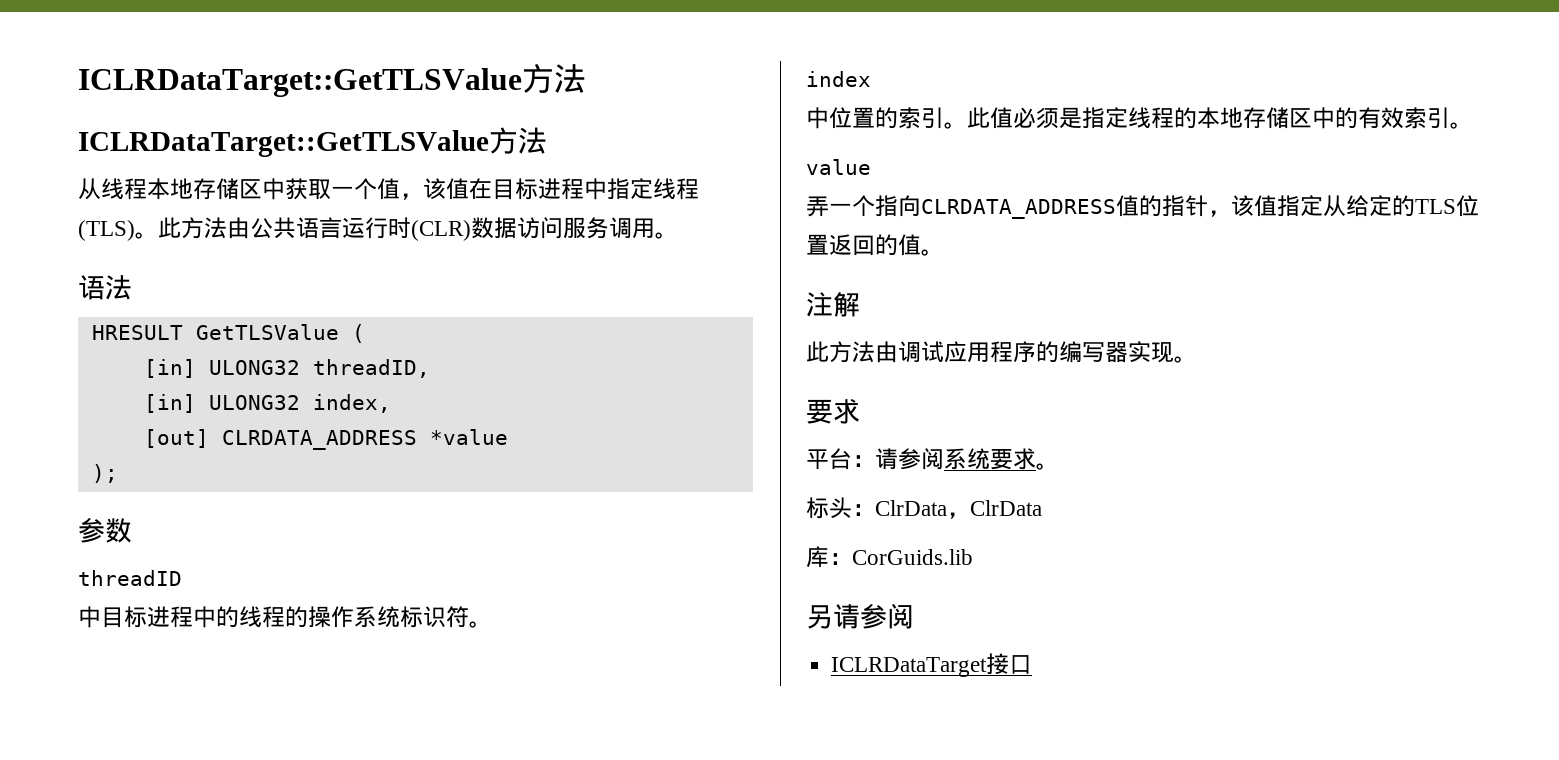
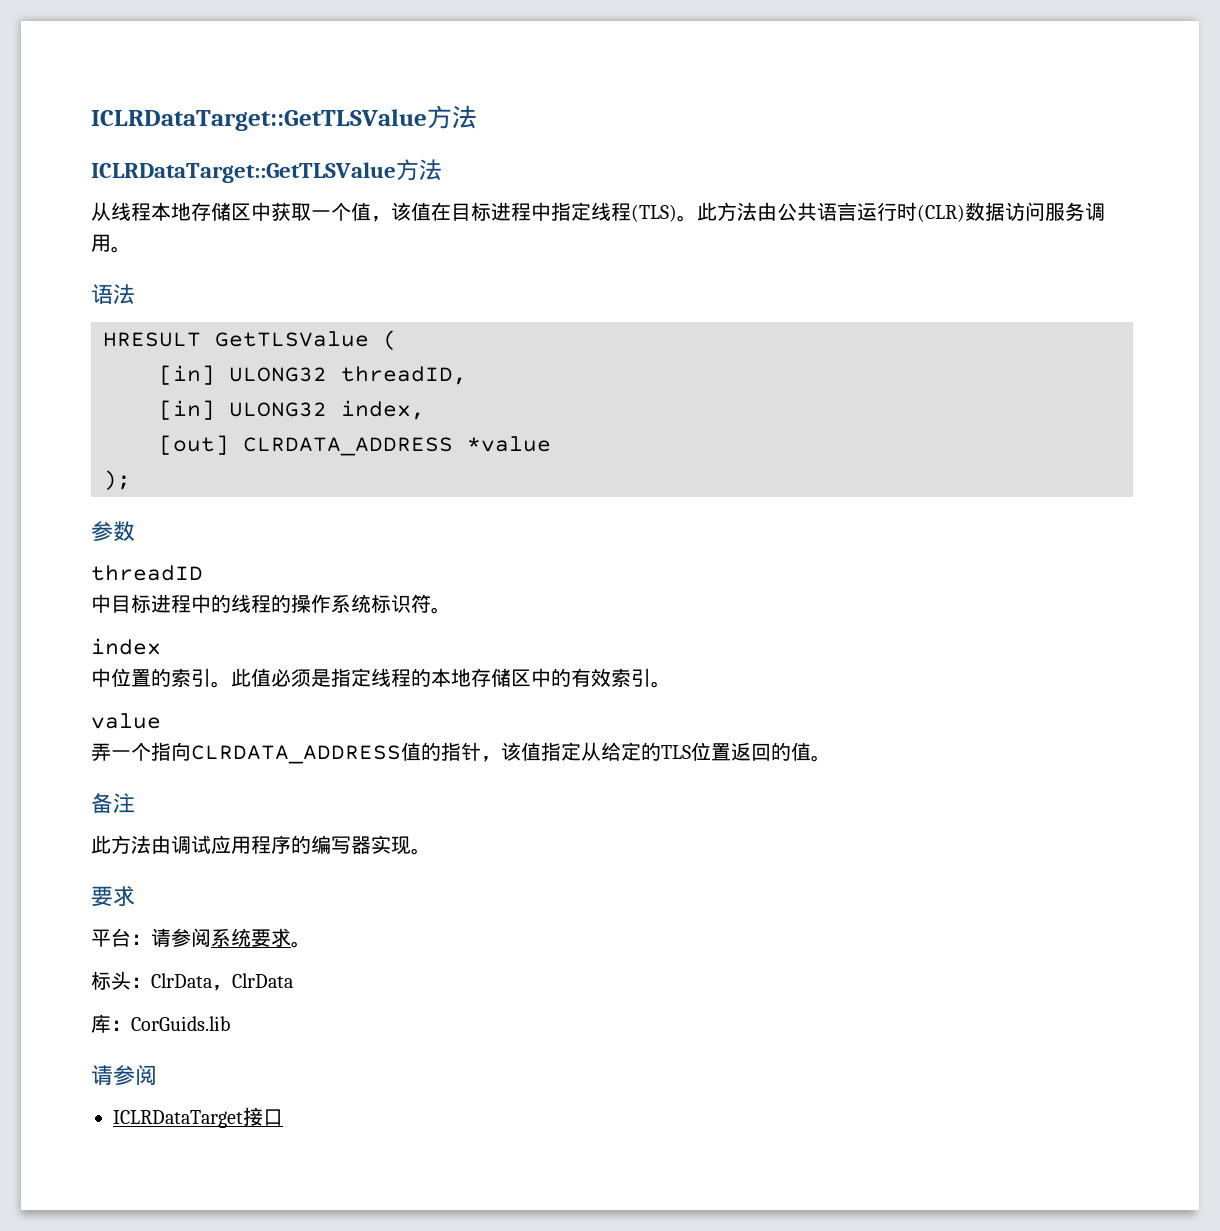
- 注解
+ 备注
  库：CorGuids.lib
- 另请参阅
+ 请参阅

